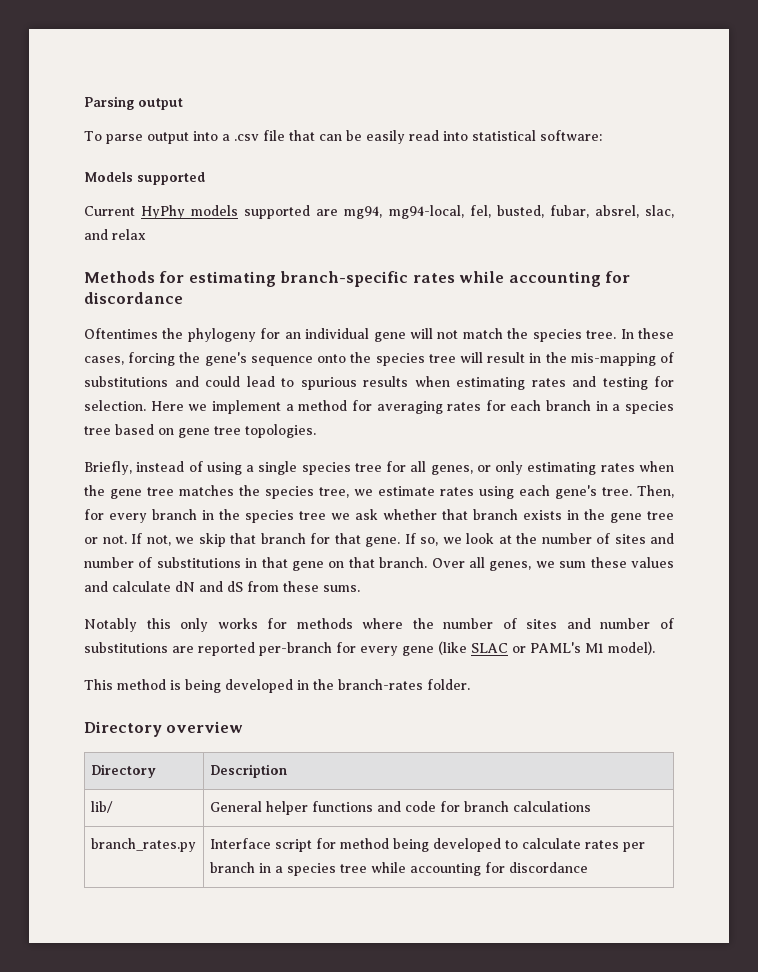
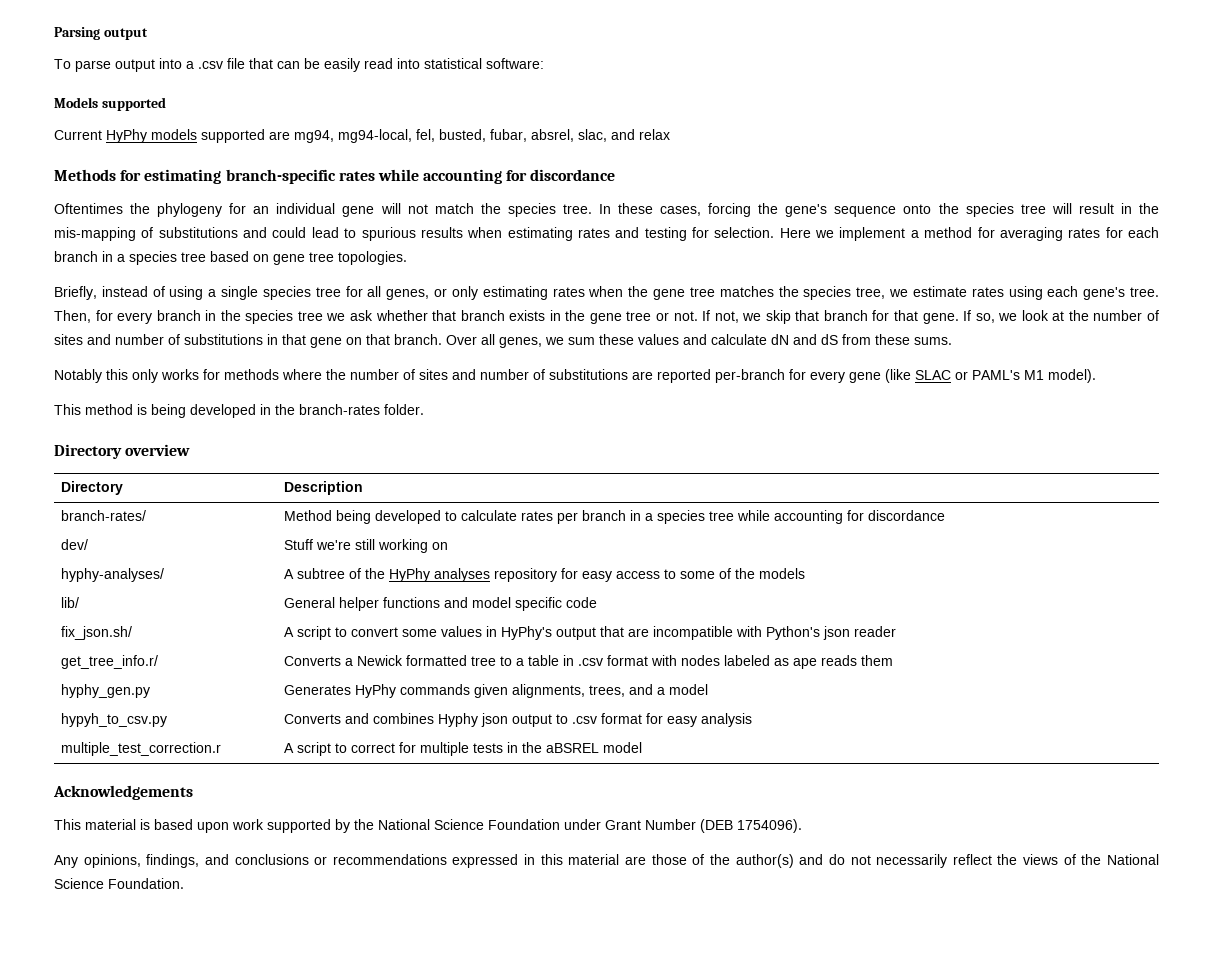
- lib/ | General helper functions and code for branch calculations
- branch_rates.py | Interface script for method being developed to calculate rates per branch in a species tree while accounting for discordance
+ branch-rates/ | Method being developed to calculate rates per branch in a species tree while accounting for discordance
+ dev/ | Stuff we're still working on
+ hyphy-analyses/ | A subtree of the HyPhy analyses repository for easy access to some of the models
+ lib/ | General helper functions and model specific code
+ fix_json.sh/ | A script to convert some values in HyPhy's output that are incompatible with Python's json reader
+ get_tree_info.r/ | Converts a Newick formatted tree to a table in .csv format with nodes labeled as ape reads them
+ hyphy_gen.py | Generates HyPhy commands given alignments, trees, and a model
+ hypyh_to_csv.py | Converts and combines Hyphy json output to .csv format for easy analysis
+ multiple_test_correction.r | A script to correct for multiple tests in the aBSREL model
+ Acknowledgements
+ This material is based upon work supported by the National Science Foundation under Grant Number (DEB 1754096).
+ Any opinions, findings, and conclusions or recommendations expressed in this material are those of the author(s) and do not necessarily reflect the views of the National Science Foundation.

